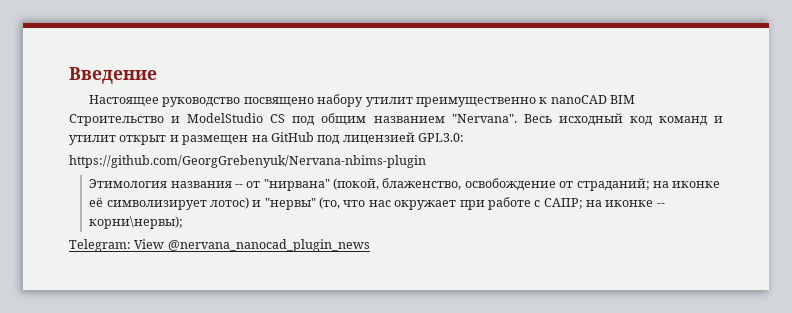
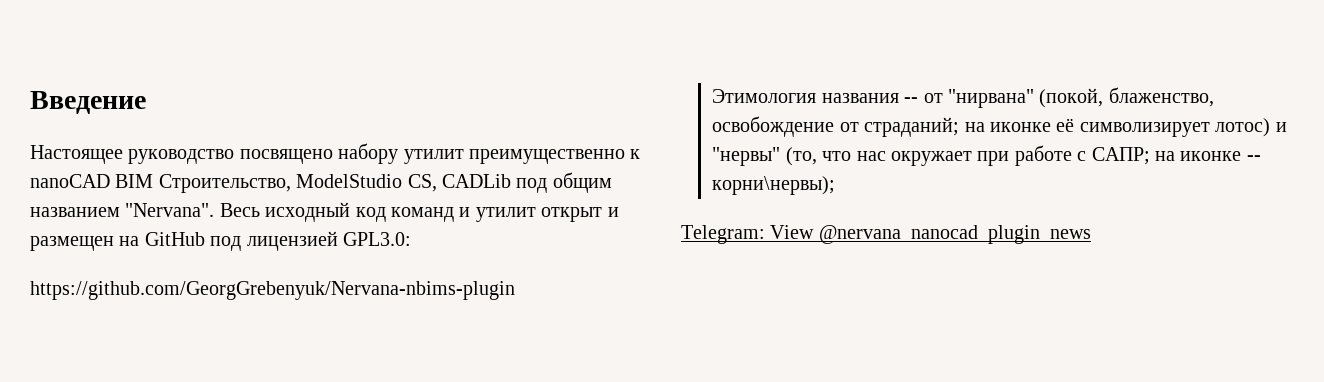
- Настоящее руководство посвящено набору утилит преимущественно к nanoCAD BIM Строительство и ModelStudio CS под общим названием "Nervana".
+ Настоящее руководство посвящено набору утилит преимущественно к nanoCAD BIM Строительство, ModelStudio CS, CADLib под общим названием "Nervana".

